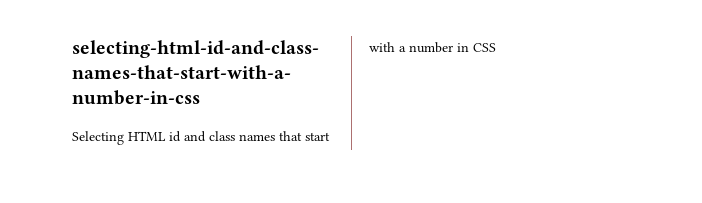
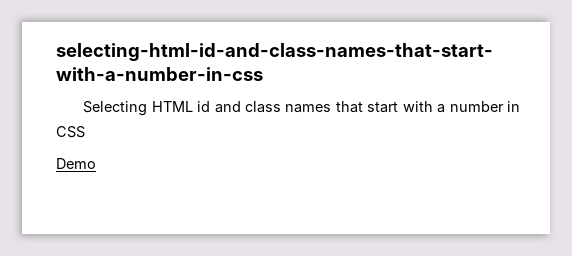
+ Demo

